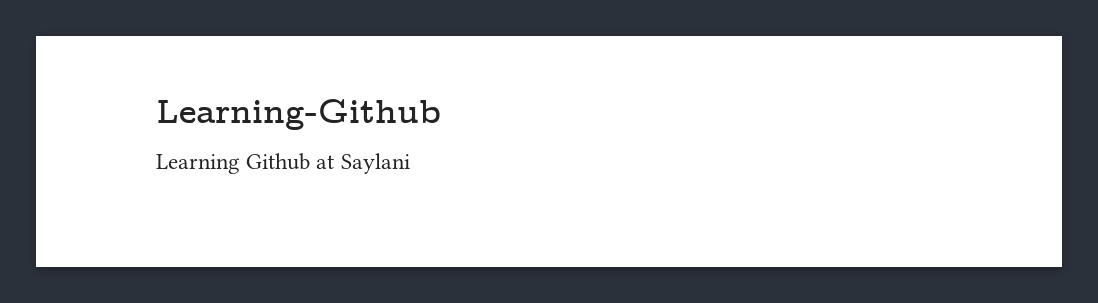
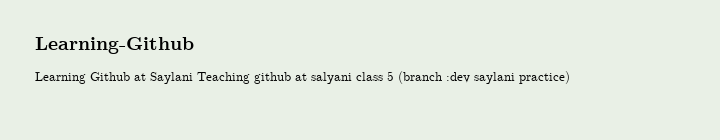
- Learning Github at Saylani
+ Learning Github at Saylani Teaching github at salyani class 5 (branch :dev saylani practice)

